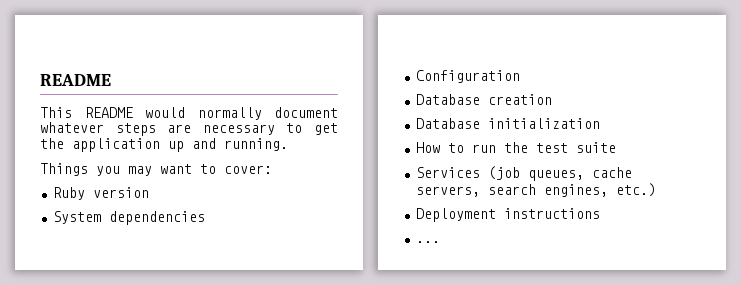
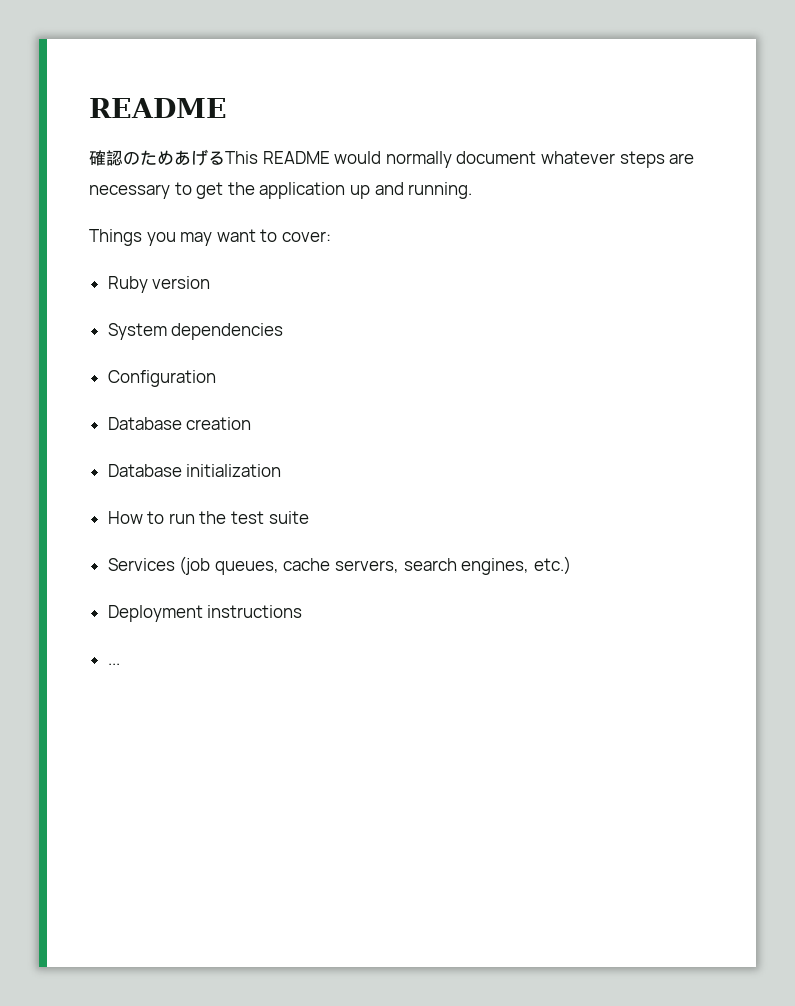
- This README would normally document whatever steps are necessary to get the application up and running.
+ 確認のためあげるThis README would normally document whatever steps are necessary to get the application up and running.

